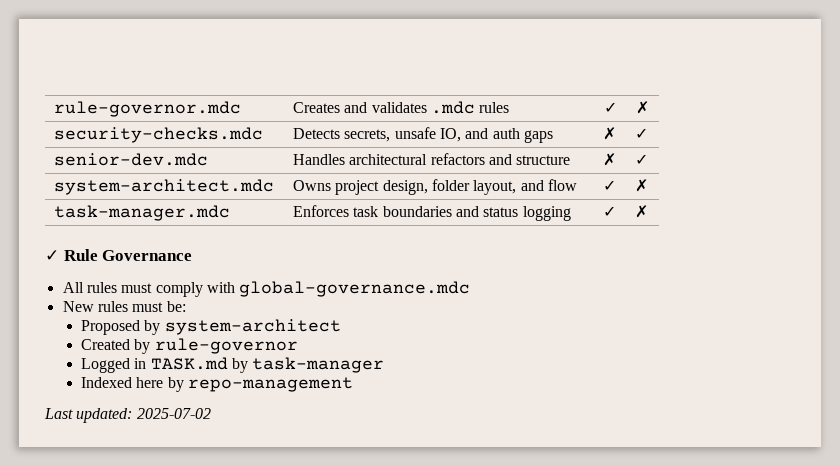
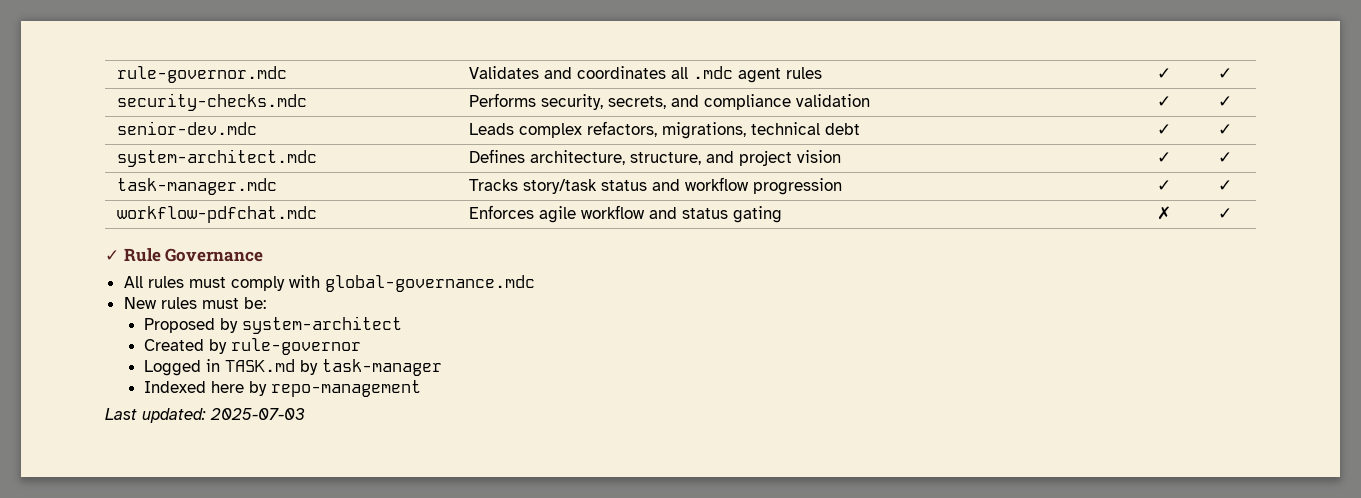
- rule-governor.mdc | Creates and validates .mdc rules | ✓ | ✗
+ rule-governor.mdc | Validates and coordinates all .mdc agent rules | ✓ | ✓
- security-checks.mdc | Detects secrets, unsafe IO, and auth gaps | ✗ | ✓
- senior-dev.mdc | Handles architectural refactors and structure | ✗ | ✓
- system-architect.mdc | Owns project design, folder layout, and flow | ✓ | ✗
+ security-checks.mdc | Performs security, secrets, and compliance validation | ✓ | ✓
+ senior-dev.mdc | Leads complex refactors, migrations, technical debt | ✓ | ✓
+ system-architect.mdc | Defines architecture, structure, and project vision | ✓ | ✓
- task-manager.mdc | Enforces task boundaries and status logging | ✓ | ✗
+ task-manager.mdc | Tracks story/task status and workflow progression | ✓ | ✓
+ workflow-pdfchat.mdc | Enforces agile workflow and status gating | ✗ | ✓
- Last updated: 2025-07-02
+ Last updated: 2025-07-03

